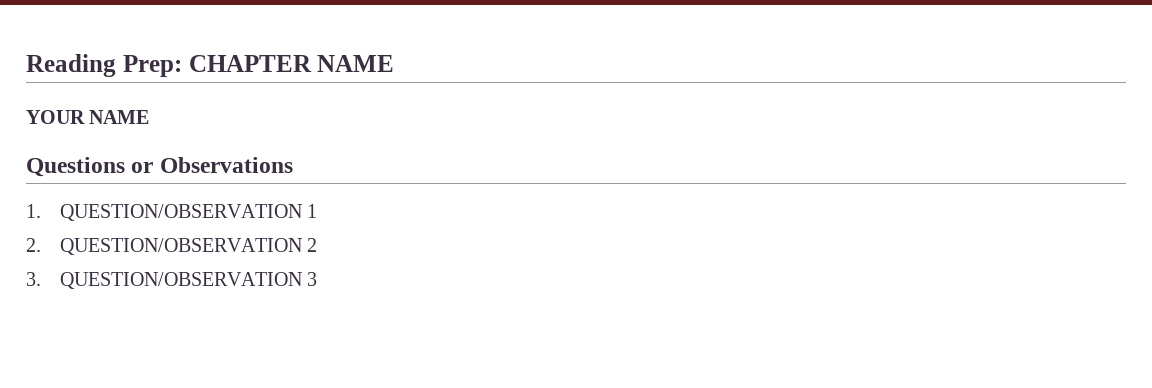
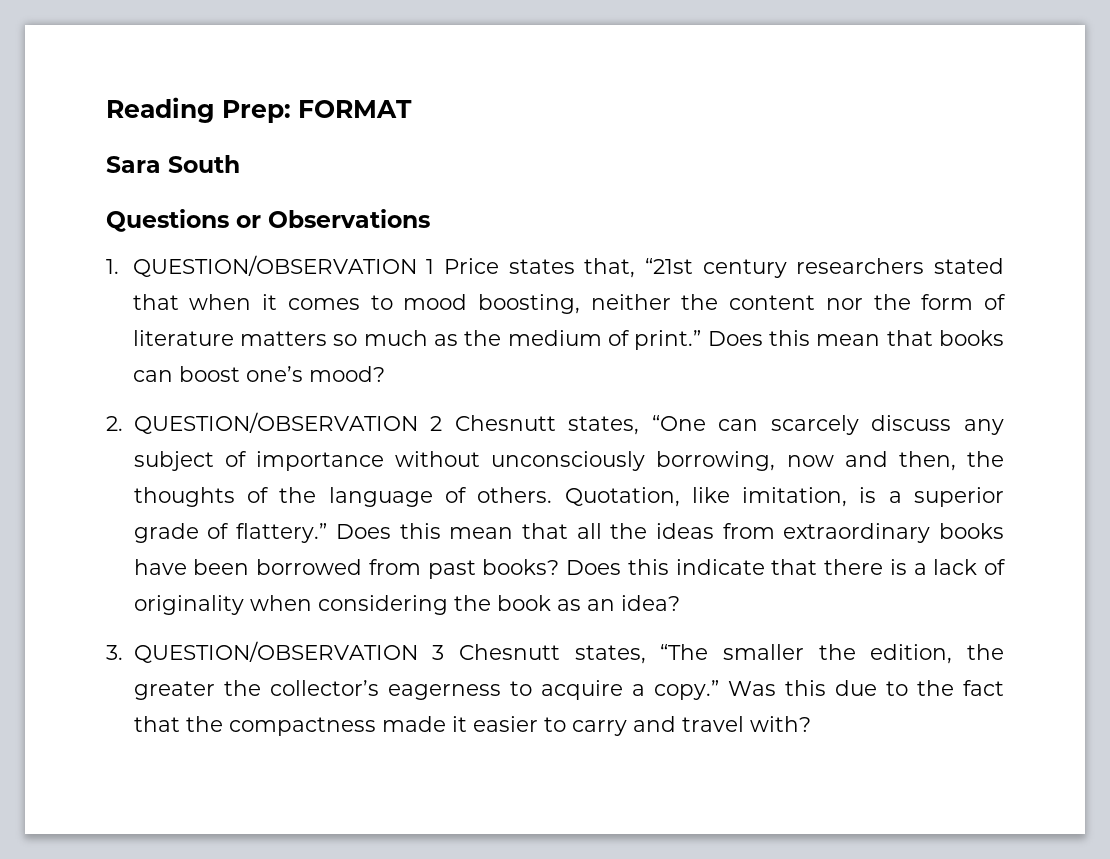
- Reading Prep: CHAPTER NAME
- YOUR NAME
+ Reading Prep: FORMAT
+ Sara South
- 1. QUESTION/OBSERVATION 1
- 2. QUESTION/OBSERVATION 2
- 3. QUESTION/OBSERVATION 3
+ 1. QUESTION/OBSERVATION 1 Price states that, “21st century researchers stated that when it comes to mood boosting, neither the content nor the form of literature matters so much as the medium of print.” Does this mean that books can boost one’s mood?
+ 2. QUESTION/OBSERVATION 2 Chesnutt states, “One can scarcely discuss any subject of importance without unconsciously borrowing, now and then, the thoughts of the language of others. Quotation, like imitation, is a superior grade of flattery.” Does this mean that all the ideas from extraordinary books have been borrowed from past books? Does this indicate that there is a lack of originality when considering the book as an idea?
+ 3. QUESTION/OBSERVATION 3 Chesnutt states, “The smaller the edition, the greater the collector’s eagerness to acquire a copy.” Was this due to the fact that the compactness made it easier to carry and travel with?

